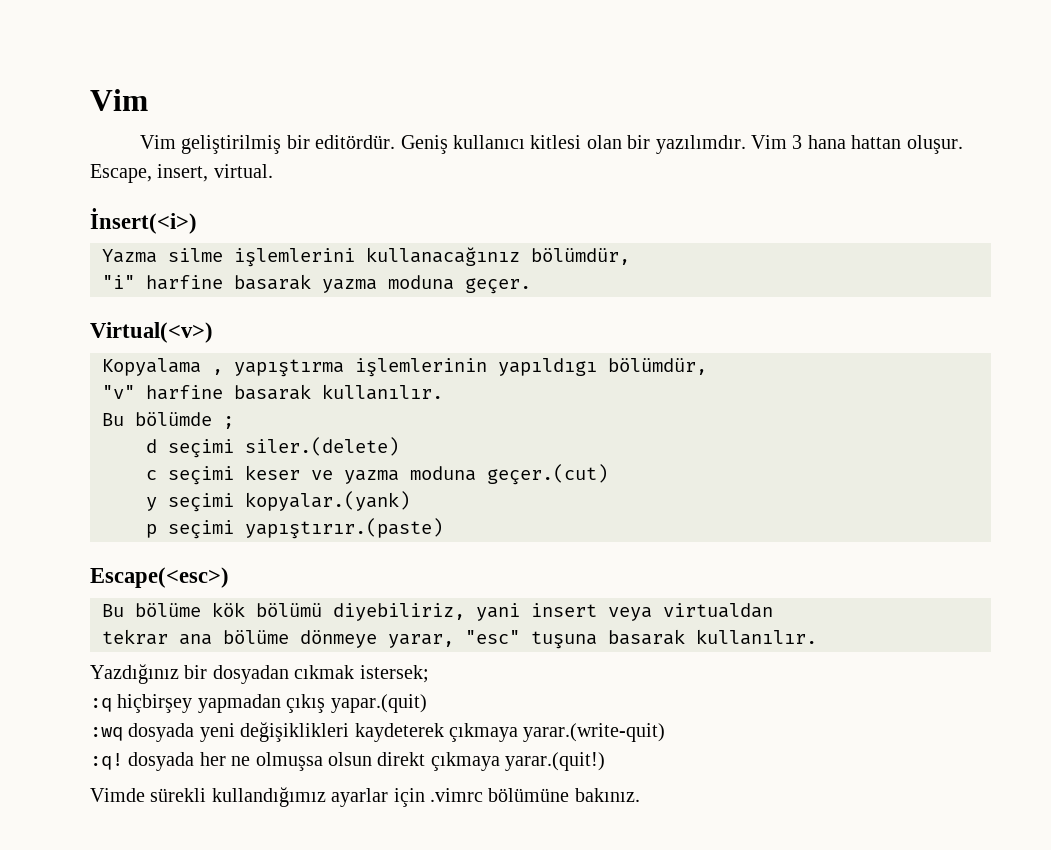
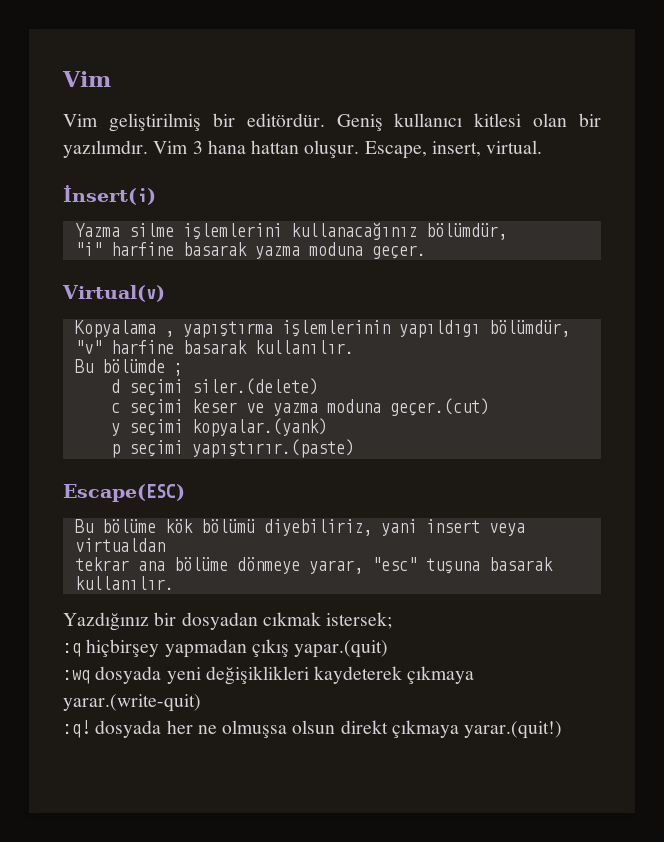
- İnsert(<i>)
+ İnsert(i)
- Virtual(<v>)
+ Virtual(v)
- Escape(<esc>)
+ Escape(ESC)
- Vimde sürekli kullandığımız ayarlar için .vimrc bölümüne bakınız.

